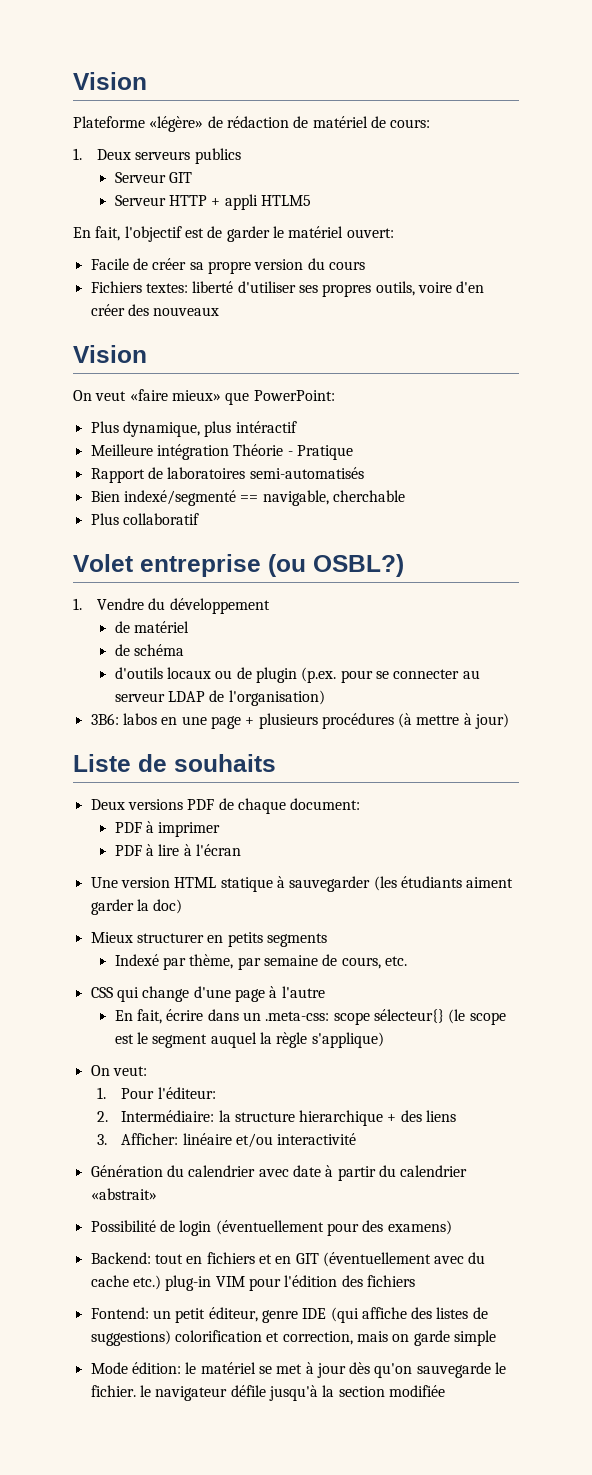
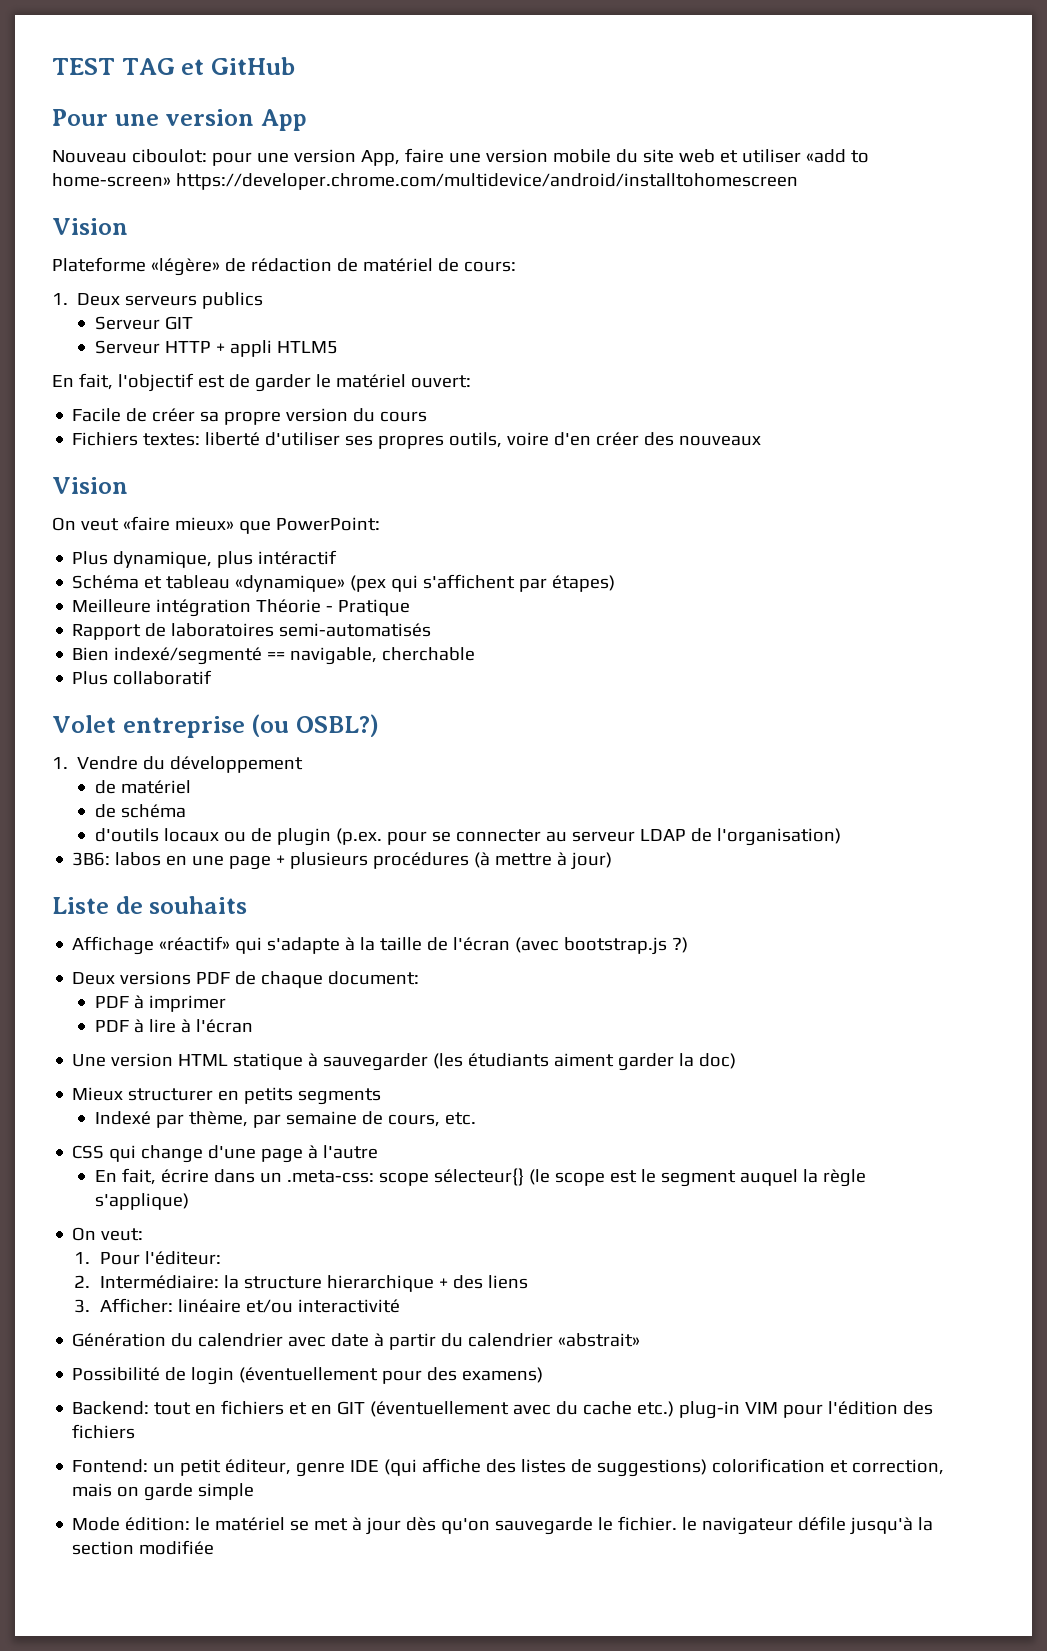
+ TEST TAG et GitHub
+ Pour une version App
+ Nouveau ciboulot: pour une version App, faire une version mobile du site web et utiliser «add to home-screen» https://developer.chrome.com/multidevice/android/installtohomescreen
+ Schéma et tableau «dynamique» (pex qui s'affichent par étapes)
+ Affichage «réactif» qui s'adapte à la taille de l'écran (avec bootstrap.js ?)

